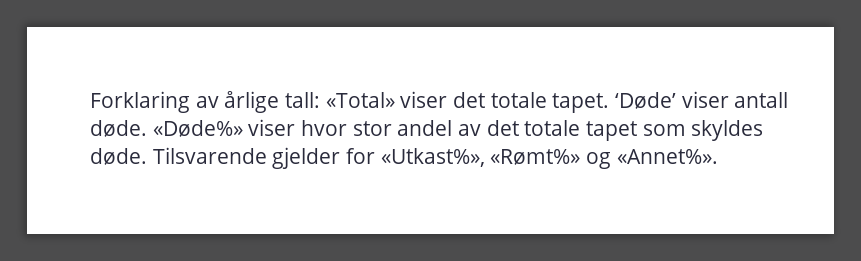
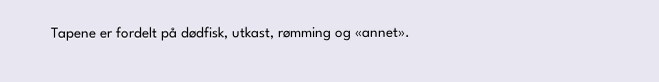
- Forklaring av årlige tall: «Total» viser det totale tapet. ‘Døde’ viser antall døde. «Døde%» viser hvor stor andel av det totale tapet som skyldes døde. Tilsvarende gjelder for «Utkast%», «Rømt%» og «Annet%».
+ Tapene er fordelt på dødfisk, utkast, rømming og «annet».

